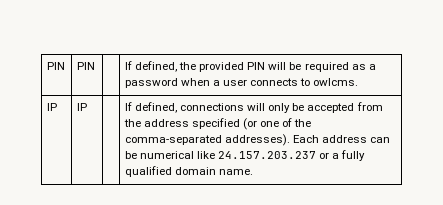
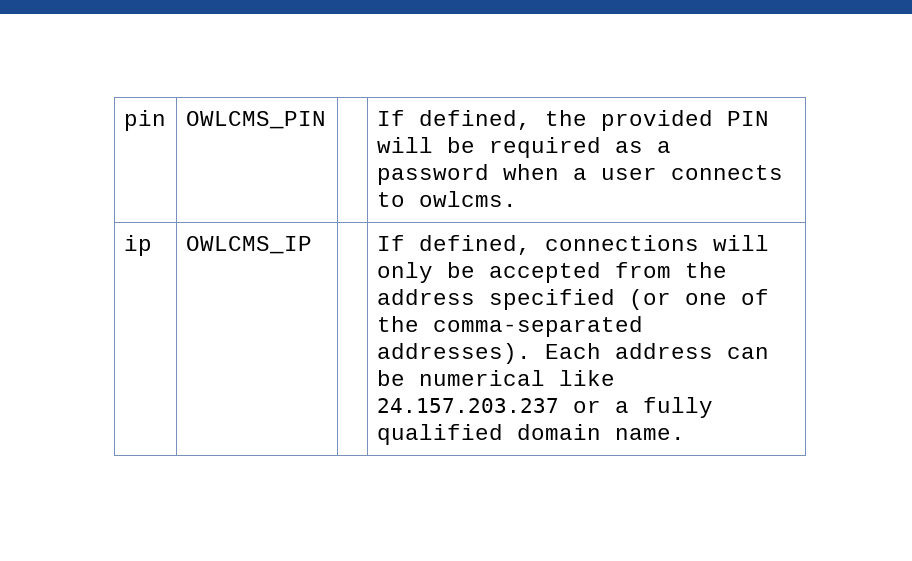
- PIN | PIN | | If defined, the provided PIN will be required as a password when a user connects to owlcms.
+ pin | OWLCMS_PIN | | If defined, the provided PIN will be required as a password when a user connects to owlcms.
- IP | IP | | If defined, connections will only be accepted from the address specified (or one of the comma-separated addresses). Each address can be numerical like 24.157.203.237 or a fully qualified domain name.
+ ip | OWLCMS_IP | | If defined, connections will only be accepted from the address specified (or one of the comma-separated addresses). Each address can be numerical like 24.157.203.237 or a fully qualified domain name.

